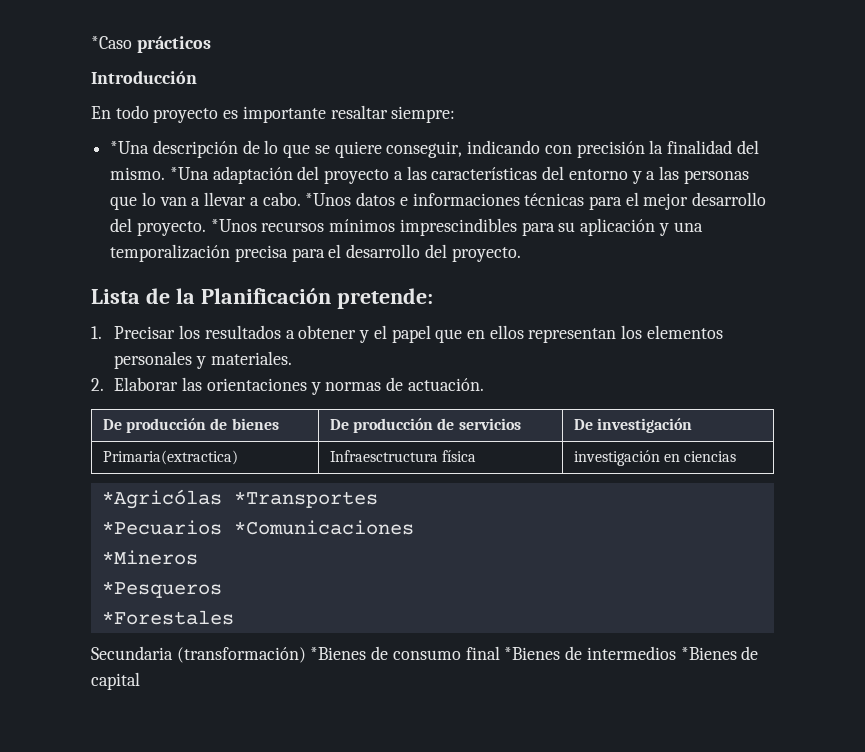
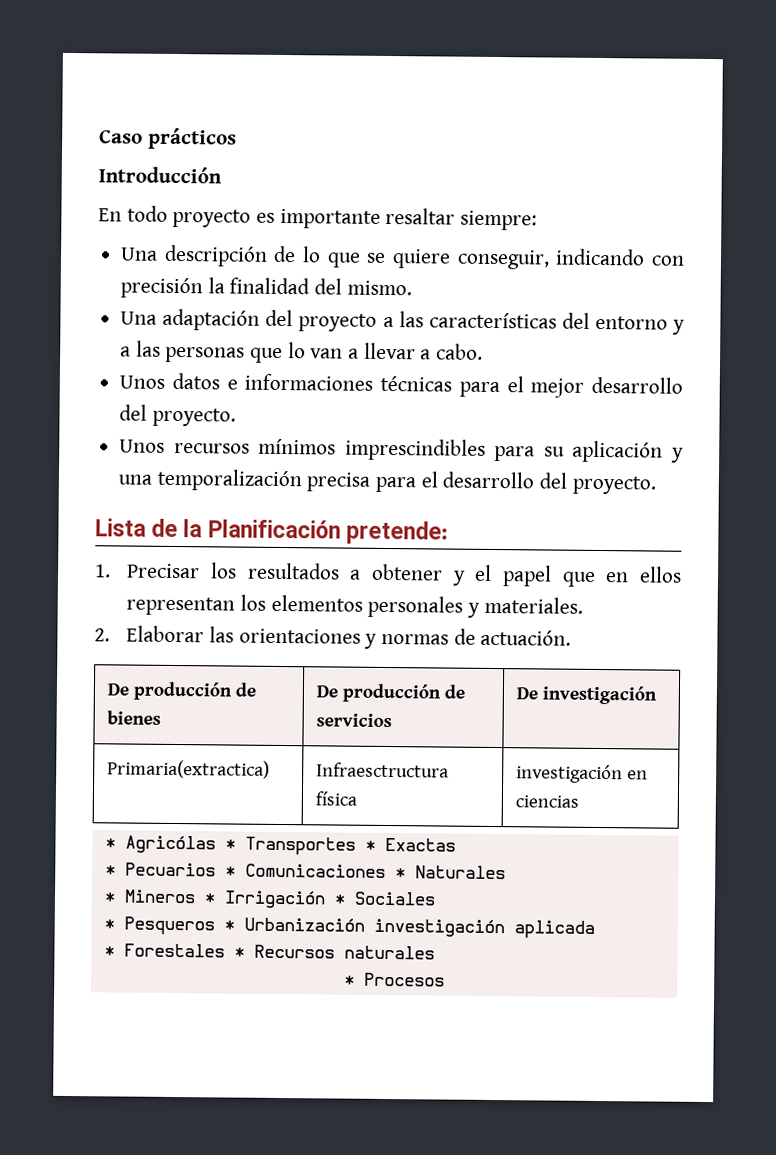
- *Caso prácticos
+ Caso prácticos
- *Una descripción de lo que se quiere conseguir, indicando con precisión la finalidad del mismo. *Una adaptación del proyecto a las características del entorno y a las personas que lo van a llevar a cabo. *Unos datos e informaciones técnicas para el mejor desarrollo del proyecto. *Unos recursos mínimos imprescindibles para su aplicación y una temporalización precisa para el desarrollo del proyecto.
+ Una descripción de lo que se quiere conseguir, indicando con precisión la finalidad del mismo.
+ Una adaptación del proyecto a las características del entorno y a las personas que lo van a llevar a cabo.
+ Unos datos e informaciones técnicas para el mejor desarrollo del proyecto.
+ Unos recursos mínimos imprescindibles para su aplicación y una temporalización precisa para el desarrollo del proyecto.
- *Agricólas *Transportes
- *Pecuarios *Comunicaciones
- *Mineros
- *Pesqueros
- *Forestales
- Secundaria (transformación) *Bienes de consumo final *Bienes de intermedios *Bienes de capital
+ * Agricólas * Transportes * Exactas
+ * Pecuarios * Comunicaciones * Naturales
+ * Mineros * Irrigación * Sociales
+ * Pesqueros * Urbanización investigación aplicada
+ * Forestales * Recursos naturales
+ * Procesos

